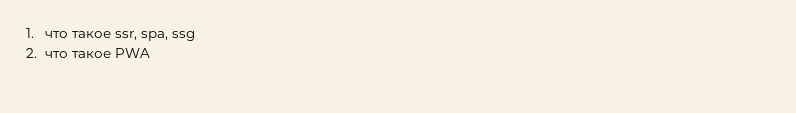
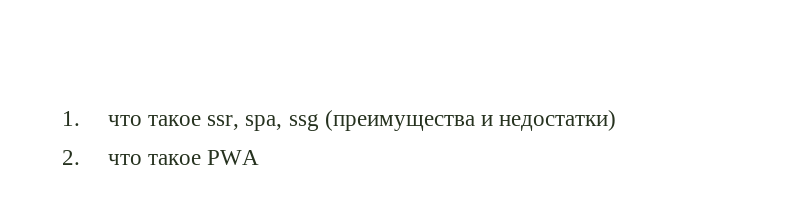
- 1. что такое ssr, spa, ssg
+ 1. что такое ssr, spa, ssg (преимущества и недостатки)

